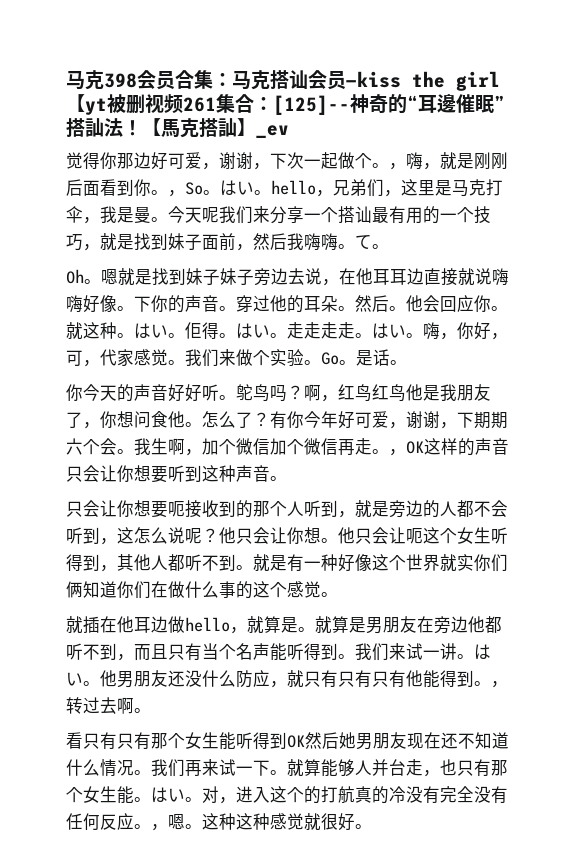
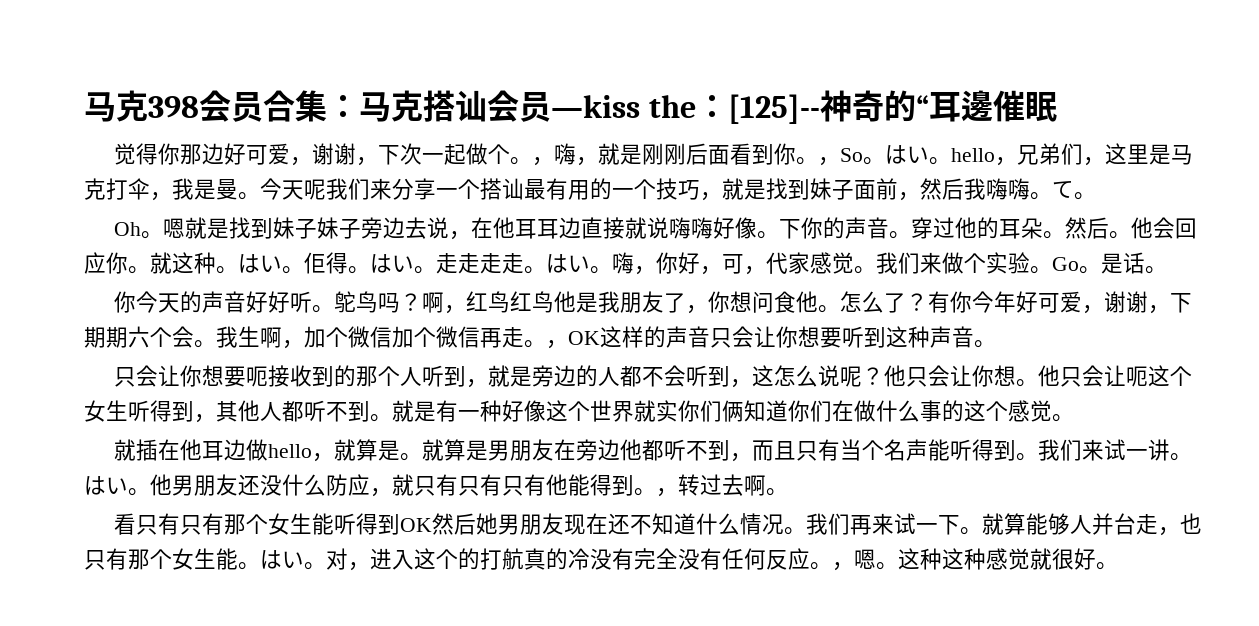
- 马克398会员合集：马克搭讪会员—kiss the girl【yt被删视频261集合：[125]--神奇的“耳邊催眠”搭訕法！【馬克搭訕】_ev
+ 马克398会员合集：马克搭讪会员—kiss the：[125]--神奇的“耳邊催眠

